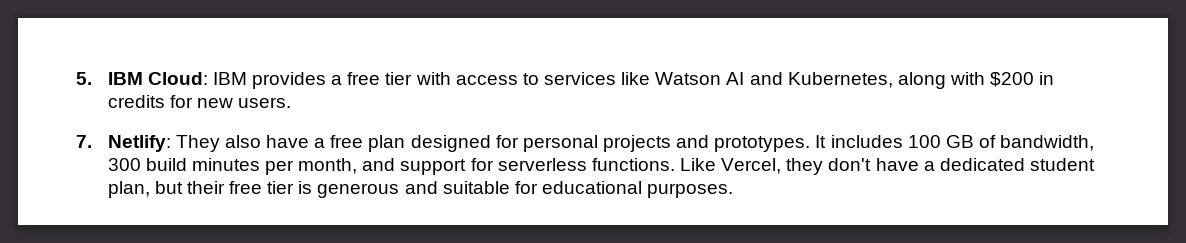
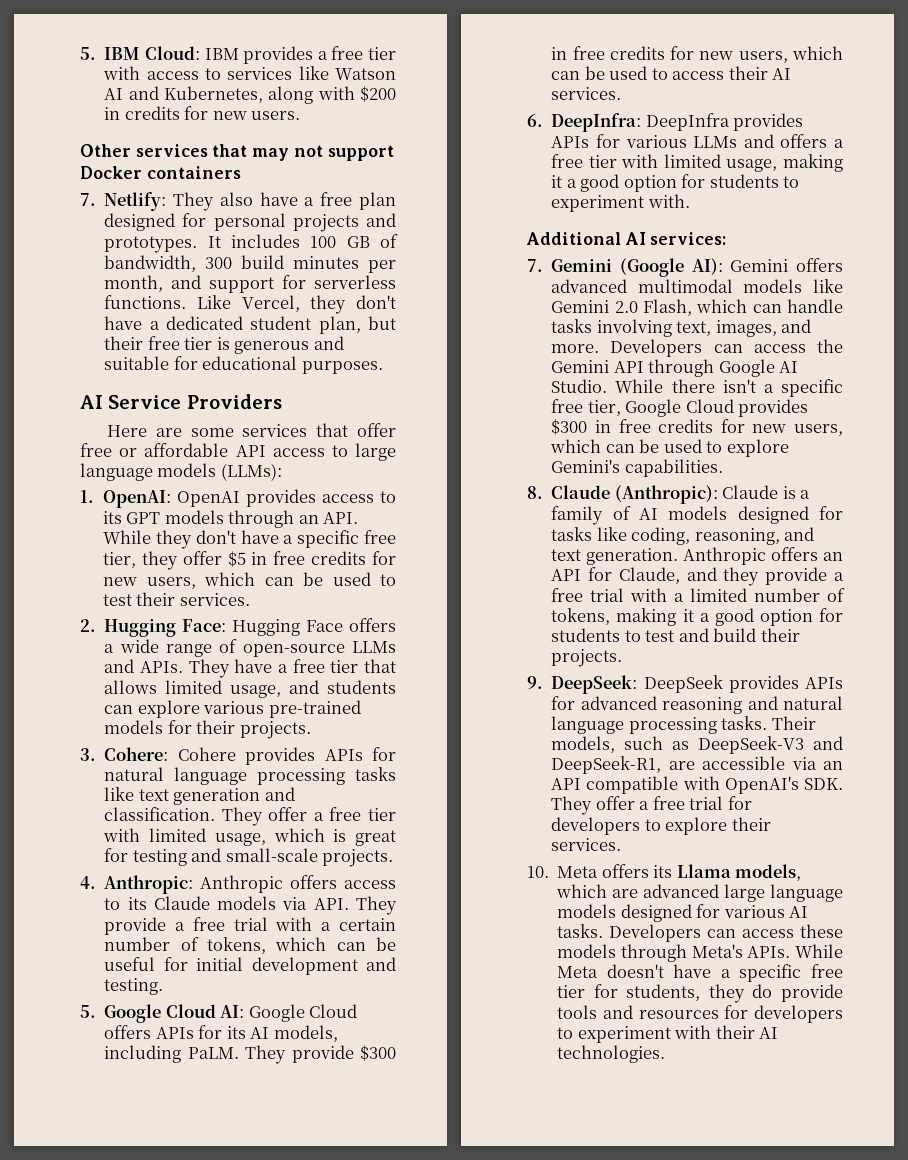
+ Other services that may not support Docker containers
+ AI Service Providers
+ Here are some services that offer free or affordable API access to large language models (LLMs):
+ 1. OpenAI: OpenAI provides access to its GPT models through an API. While they don't have a specific free tier, they offer $5 in free credits for new users, which can be used to test their services.
+ 2. Hugging Face: Hugging Face offers a wide range of open-source LLMs and APIs. They have a free tier that allows limited usage, and students can explore various pre-trained models for their projects.
+ 3. Cohere: Cohere provides APIs for natural language processing tasks like text generation and classification. They offer a free tier with limited usage, which is great for testing and small-scale projects.
+ 4. Anthropic: Anthropic offers access to its Claude models via API. They provide a free trial with a certain number of tokens, which can be useful for initial development and testing.
+ 5. Google Cloud AI: Google Cloud offers APIs for its AI models, including PaLM. They provide $300 in free credits for new users, which can be used to access their AI services.
+ 6. DeepInfra: DeepInfra provides APIs for various LLMs and offers a free tier with limited usage, making it a good option for students to experiment with.
+ Additional AI services:
+ 7. Gemini (Google AI): Gemini offers advanced multimodal models like Gemini 2.0 Flash, which can handle tasks involving text, images, and more. Developers can access the Gemini API through Google AI Studio. While there isn't a specific free tier, Google Cloud provides $300 in free credits for new users, which can be used to explore Gemini's capabilities.
+ 8. Claude (Anthropic): Claude is a family of AI models designed for tasks like coding, reasoning, and text generation. Anthropic offers an API for Claude, and they provide a free trial with a limited number of tokens, making it a good option for students to test and build their projects.
+ 9. DeepSeek: DeepSeek provides APIs for advanced reasoning and natural language processing tasks. Their models, such as DeepSeek-V3 and DeepSeek-R1, are accessible via an API compatible with OpenAI's SDK. They offer a free trial for developers to explore their services.
+ 10. Meta offers its Llama models, which are advanced large language models designed for various AI tasks. Developers can access these models through Meta's APIs. While Meta doesn't have a specific free tier for students, they do provide tools and resources for developers to experiment with their AI technologies.

